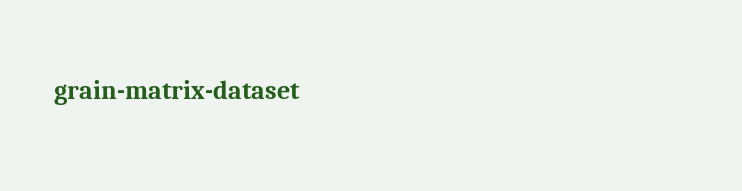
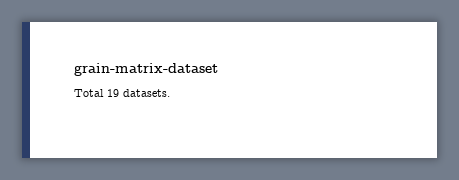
+ Total 19 datasets.

